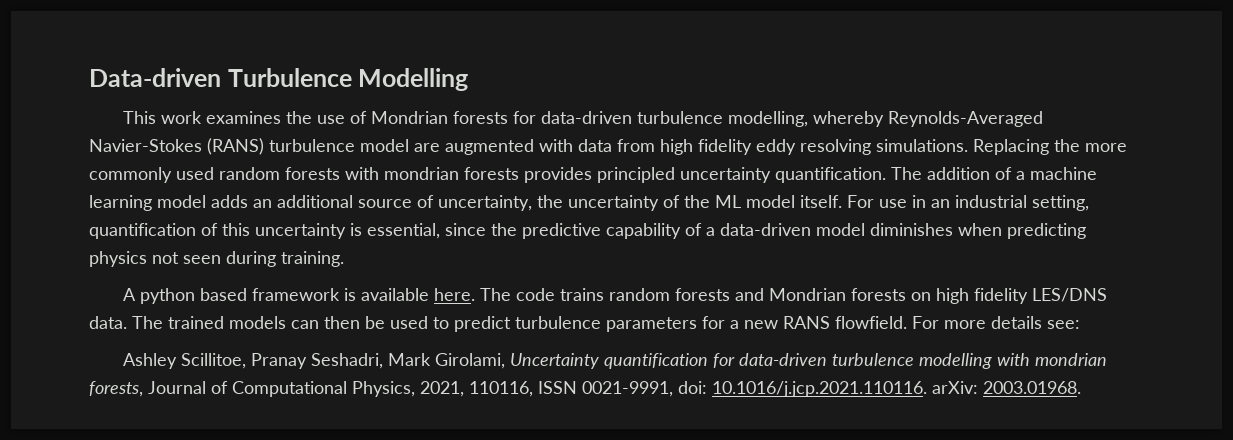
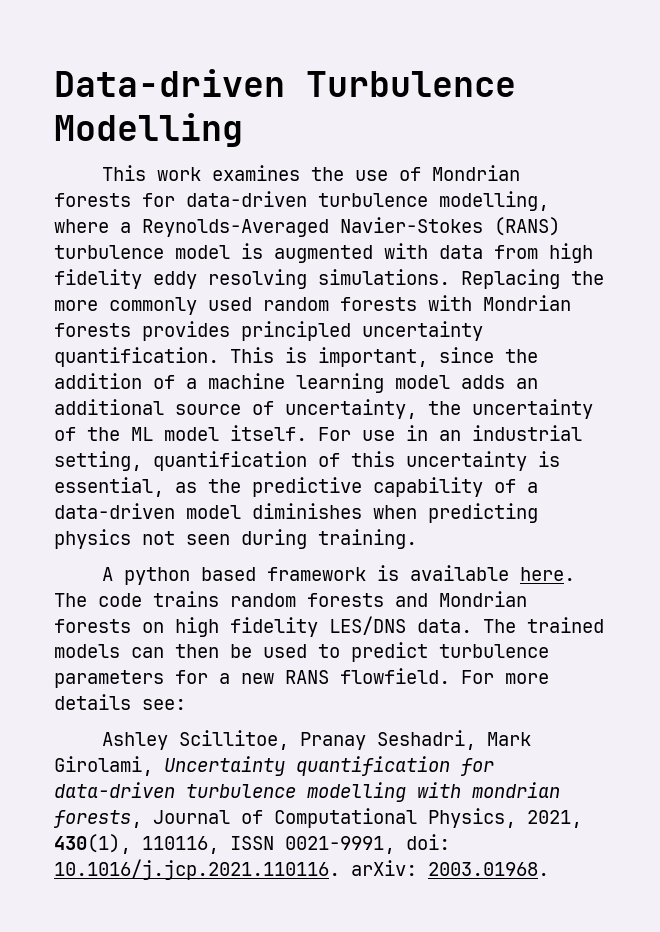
- This work examines the use of Mondrian forests for data-driven turbulence modelling, whereby Reynolds-Averaged Navier-Stokes (RANS) turbulence model are augmented with data from high fidelity eddy resolving simulations.
+ This work examines the use of Mondrian forests for data-driven turbulence modelling, where a Reynolds-Averaged Navier-Stokes (RANS) turbulence model is augmented with data from high fidelity eddy resolving simulations.
- Replacing the more commonly used random forests with mondrian forests provides principled uncertainty quantification.
+ Replacing the more commonly used random forests with Mondrian forests provides principled uncertainty quantification.
- The addition of a machine learning model adds an additional source of uncertainty, the uncertainty of the ML model itself.
+ This is important, since the addition of a machine learning model adds an additional source of uncertainty, the uncertainty of the ML model itself.
- For use in an industrial setting, quantification of this uncertainty is essential, since the predictive capability of a data-driven model diminishes when predicting physics not seen during training.
+ For use in an industrial setting, quantification of this uncertainty is essential, as the predictive capability of a data-driven model diminishes when predicting physics not seen during training.
- Ashley Scillitoe, Pranay Seshadri, Mark Girolami, Uncertainty quantification for data-driven turbulence modelling with mondrian forests, Journal of Computational Physics, 2021, 110116, ISSN 0021-9991, doi: 10.1016/j.jcp.2021.110116. arXiv: 2003.01968.
+ Ashley Scillitoe, Pranay Seshadri, Mark Girolami, Uncertainty quantification for data-driven turbulence modelling with mondrian forests, Journal of Computational Physics, 2021, 430(1), 110116, ISSN 0021-9991, doi: 10.1016/j.jcp.2021.110116. arXiv: 2003.01968.

